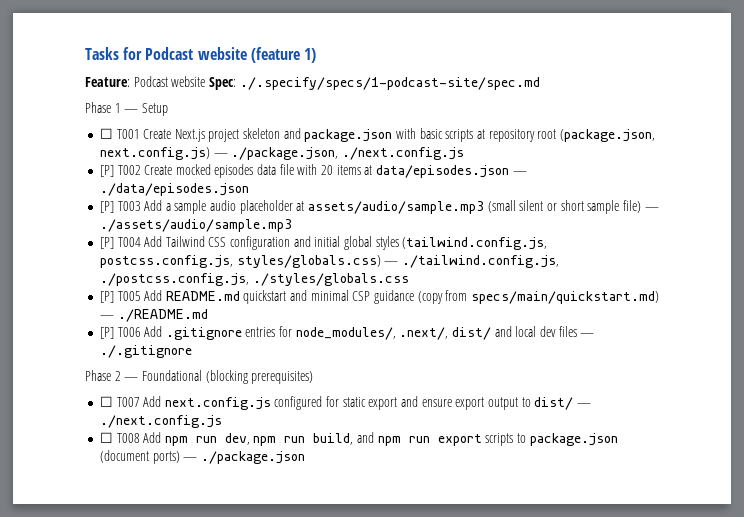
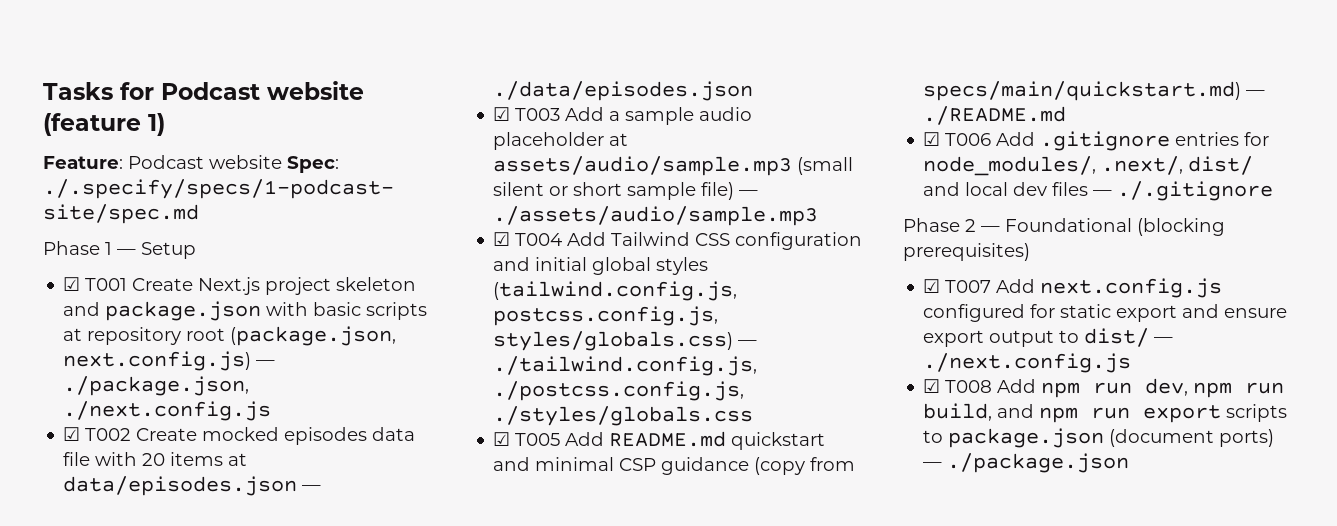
- ☐ T001 Create Next.js project skeleton and package.json with basic scripts at repository root (package.json, next.config.js) — ./package.json, ./next.config.js
+ ☑ T001 Create Next.js project skeleton and package.json with basic scripts at repository root (package.json, next.config.js) — ./package.json, ./next.config.js
- [P] T002 Create mocked episodes data file with 20 items at data/episodes.json — ./data/episodes.json
+ ☑ T002 Create mocked episodes data file with 20 items at data/episodes.json — ./data/episodes.json
- [P] T003 Add a sample audio placeholder at assets/audio/sample.mp3 (small silent or short sample file) — ./assets/audio/sample.mp3
+ ☑ T003 Add a sample audio placeholder at assets/audio/sample.mp3 (small silent or short sample file) — ./assets/audio/sample.mp3
- [P] T004 Add Tailwind CSS configuration and initial global styles (tailwind.config.js, postcss.config.js, styles/globals.css) — ./tailwind.config.js, ./postcss.config.js, ./styles/globals.css
+ ☑ T004 Add Tailwind CSS configuration and initial global styles (tailwind.config.js, postcss.config.js, styles/globals.css) — ./tailwind.config.js, ./postcss.config.js, ./styles/globals.css
- [P] T005 Add README.md quickstart and minimal CSP guidance (copy from specs/main/quickstart.md) — ./README.md
+ ☑ T005 Add README.md quickstart and minimal CSP guidance (copy from specs/main/quickstart.md) — ./README.md
- [P] T006 Add .gitignore entries for node_modules/, .next/, dist/ and local dev files — ./.gitignore
+ ☑ T006 Add .gitignore entries for node_modules/, .next/, dist/ and local dev files — ./.gitignore
- ☐ T007 Add next.config.js configured for static export and ensure export output to dist/ — ./next.config.js
+ ☑ T007 Add next.config.js configured for static export and ensure export output to dist/ — ./next.config.js
- ☐ T008 Add npm run dev, npm run build, and npm run export scripts to package.json (document ports) — ./package.json
+ ☑ T008 Add npm run dev, npm run build, and npm run export scripts to package.json (document ports) — ./package.json

